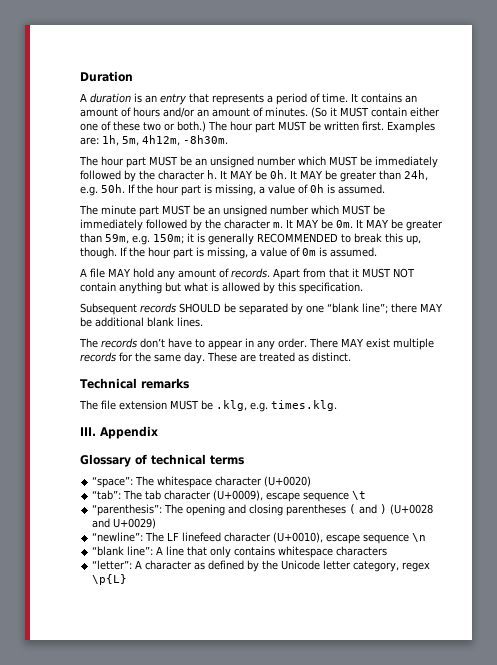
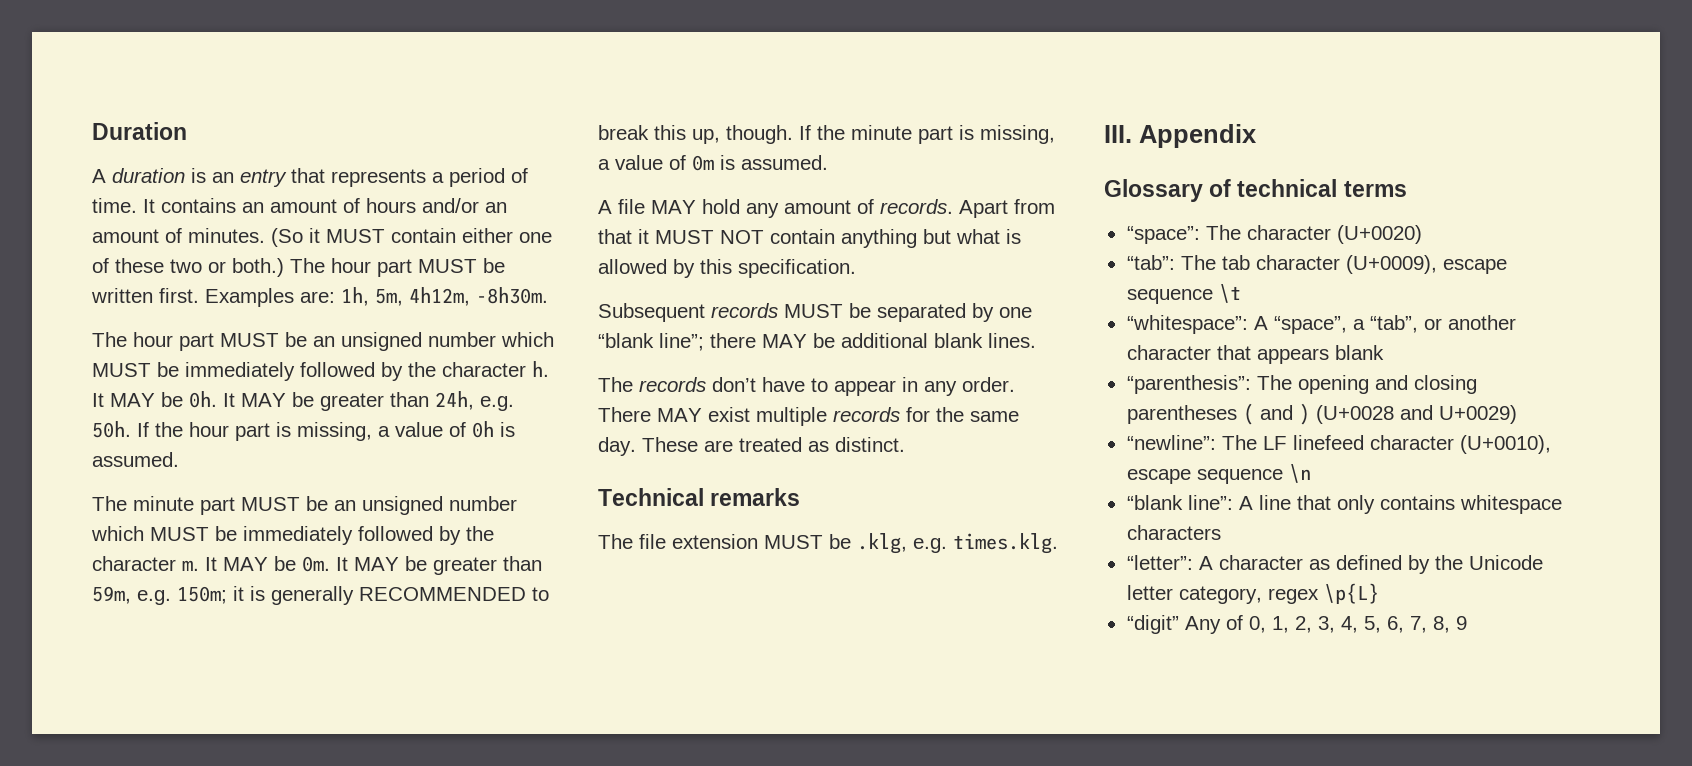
- If the hour part is missing, a value of 0m is assumed.
+ If the minute part is missing, a value of 0m is assumed.
- Subsequent records SHOULD be separated by one “blank line”; there MAY be additional blank lines.
+ Subsequent records MUST be separated by one “blank line”; there MAY be additional blank lines.
- “space”: The whitespace character (U+0020)
+ “space”: The character (U+0020)
+ “whitespace”: A “space”, a “tab”, or another character that appears blank
+ “digit” Any of 0, 1, 2, 3, 4, 5, 6, 7, 8, 9

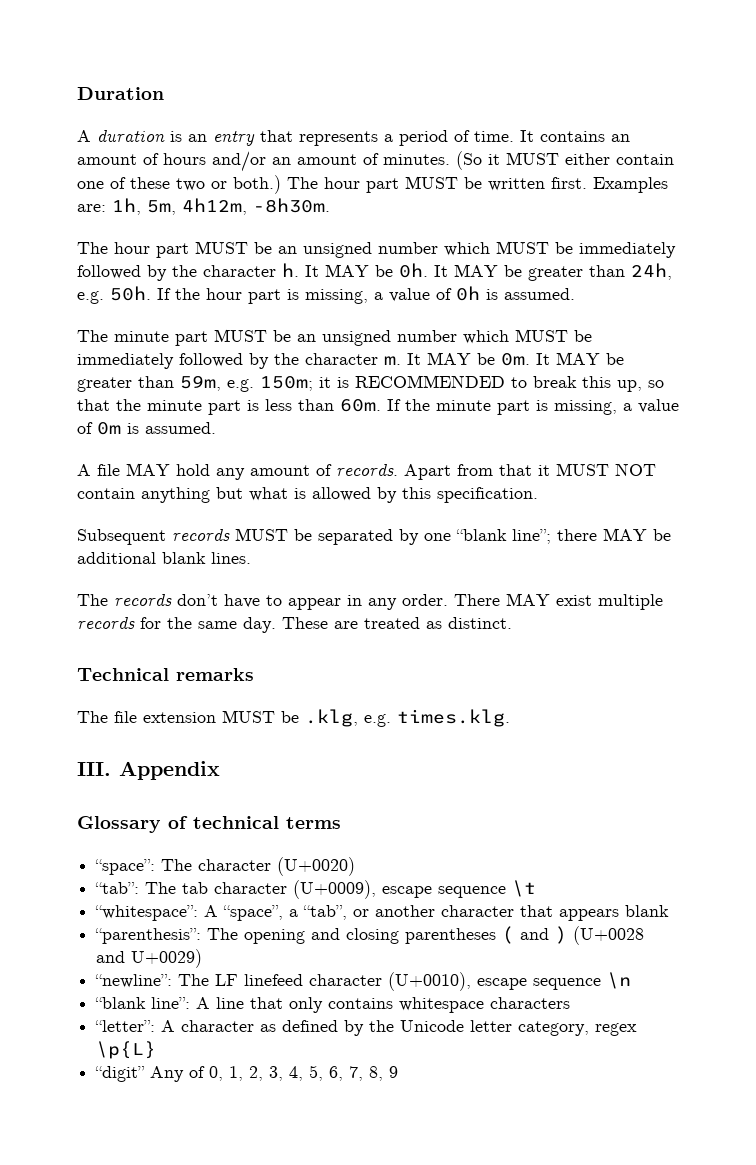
- (So it MUST contain either one of these two or both.)
+ (So it MUST either contain one of these two or both.)
- It MAY be greater than 59m, e.g. 150m; it is generally RECOMMENDED to break this up, though.
+ It MAY be greater than 59m, e.g. 150m; it is RECOMMENDED to break this up, so that the minute part is less than 60m.

